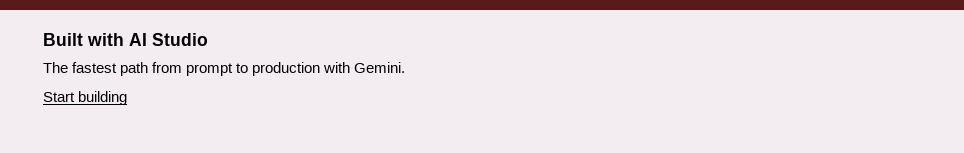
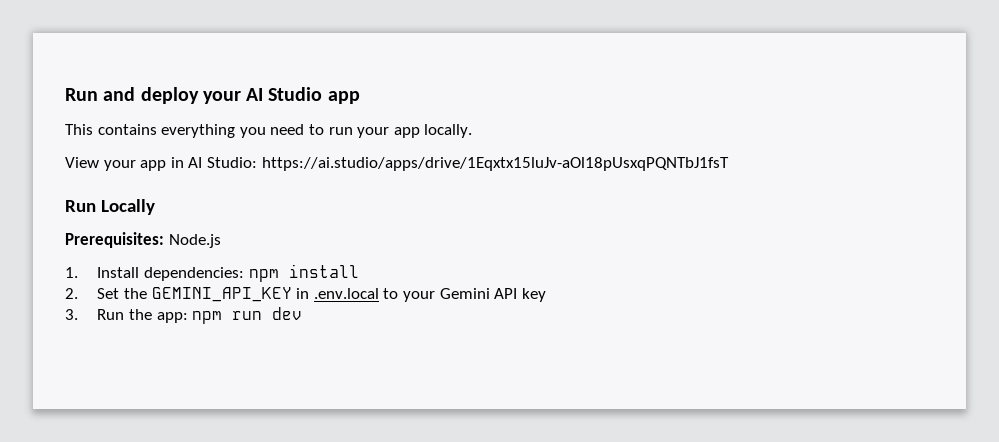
- Built with AI Studio
- The fastest path from prompt to production with Gemini.
- Start building
+ Run and deploy your AI Studio app
+ This contains everything you need to run your app locally.
+ View your app in AI Studio: https://ai.studio/apps/drive/1Eqxtx15luJv-aOl18pUsxqPQNTbJ1fsT
+ Run Locally
+ Prerequisites: Node.js
+ 1. Install dependencies: npm install
+ 2. Set the GEMINI_API_KEY in .env.local to your Gemini API key
+ 3. Run the app: npm run dev

